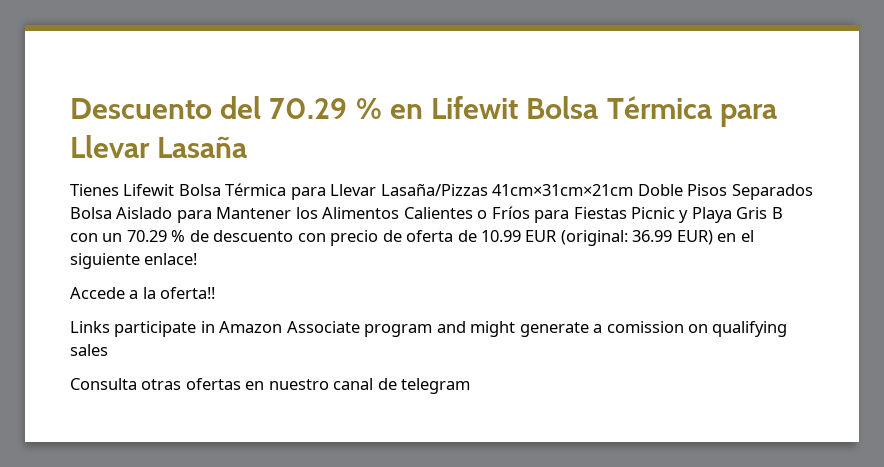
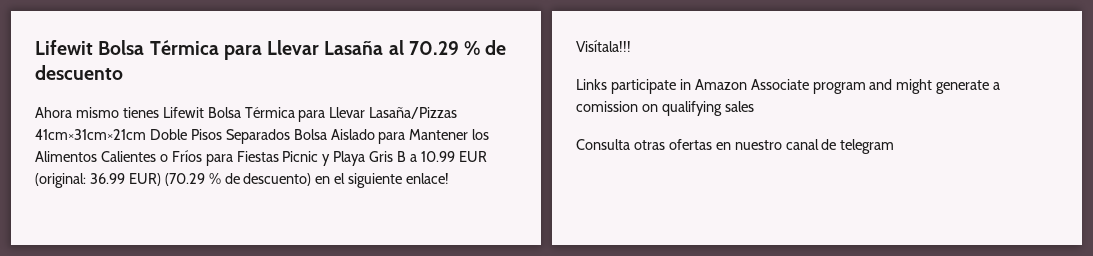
- Descuento del 70.29 % en Lifewit Bolsa Térmica para Llevar Lasaña
- Tienes Lifewit Bolsa Térmica para Llevar Lasaña/Pizzas 41cm×31cm×21cm Doble Pisos Separados Bolsa Aislado para Mantener los Alimentos Calientes o Fríos para Fiestas Picnic y Playa Gris B con un 70.29 % de descuento con precio de oferta de 10.99 EUR (original: 36.99 EUR) en el siguiente enlace!
+ Lifewit Bolsa Térmica para Llevar Lasaña al 70.29 % de descuento
+ Ahora mismo tienes Lifewit Bolsa Térmica para Llevar Lasaña/Pizzas 41cm×31cm×21cm Doble Pisos Separados Bolsa Aislado para Mantener los Alimentos Calientes o Fríos para Fiestas Picnic y Playa Gris B a 10.99 EUR (original: 36.99 EUR) (70.29 % de descuento) en el siguiente enlace!
- Accede a la oferta!!
+ Visítala!!!

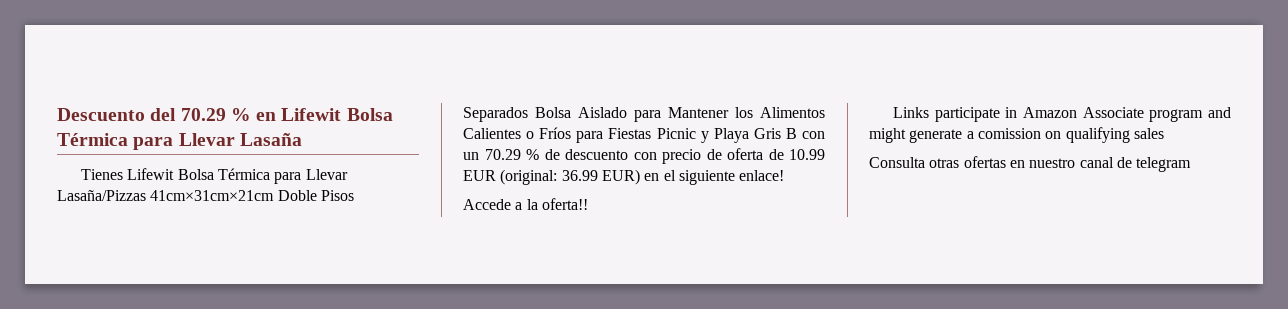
- Lifewit Bolsa Térmica para Llevar Lasaña al 70.29 % de descuento
- Ahora mismo tienes Lifewit Bolsa Térmica para Llevar Lasaña/Pizzas 41cm×31cm×21cm Doble Pisos Separados Bolsa Aislado para Mantener los Alimentos Calientes o Fríos para Fiestas Picnic y Playa Gris B a 10.99 EUR (original: 36.99 EUR) (70.29 % de descuento) en el siguiente enlace!
+ Descuento del 70.29 % en Lifewit Bolsa Térmica para Llevar Lasaña
+ Tienes Lifewit Bolsa Térmica para Llevar Lasaña/Pizzas 41cm×31cm×21cm Doble Pisos Separados Bolsa Aislado para Mantener los Alimentos Calientes o Fríos para Fiestas Picnic y Playa Gris B con un 70.29 % de descuento con precio de oferta de 10.99 EUR (original: 36.99 EUR) en el siguiente enlace!
- Visítala!!!
+ Accede a la oferta!!

